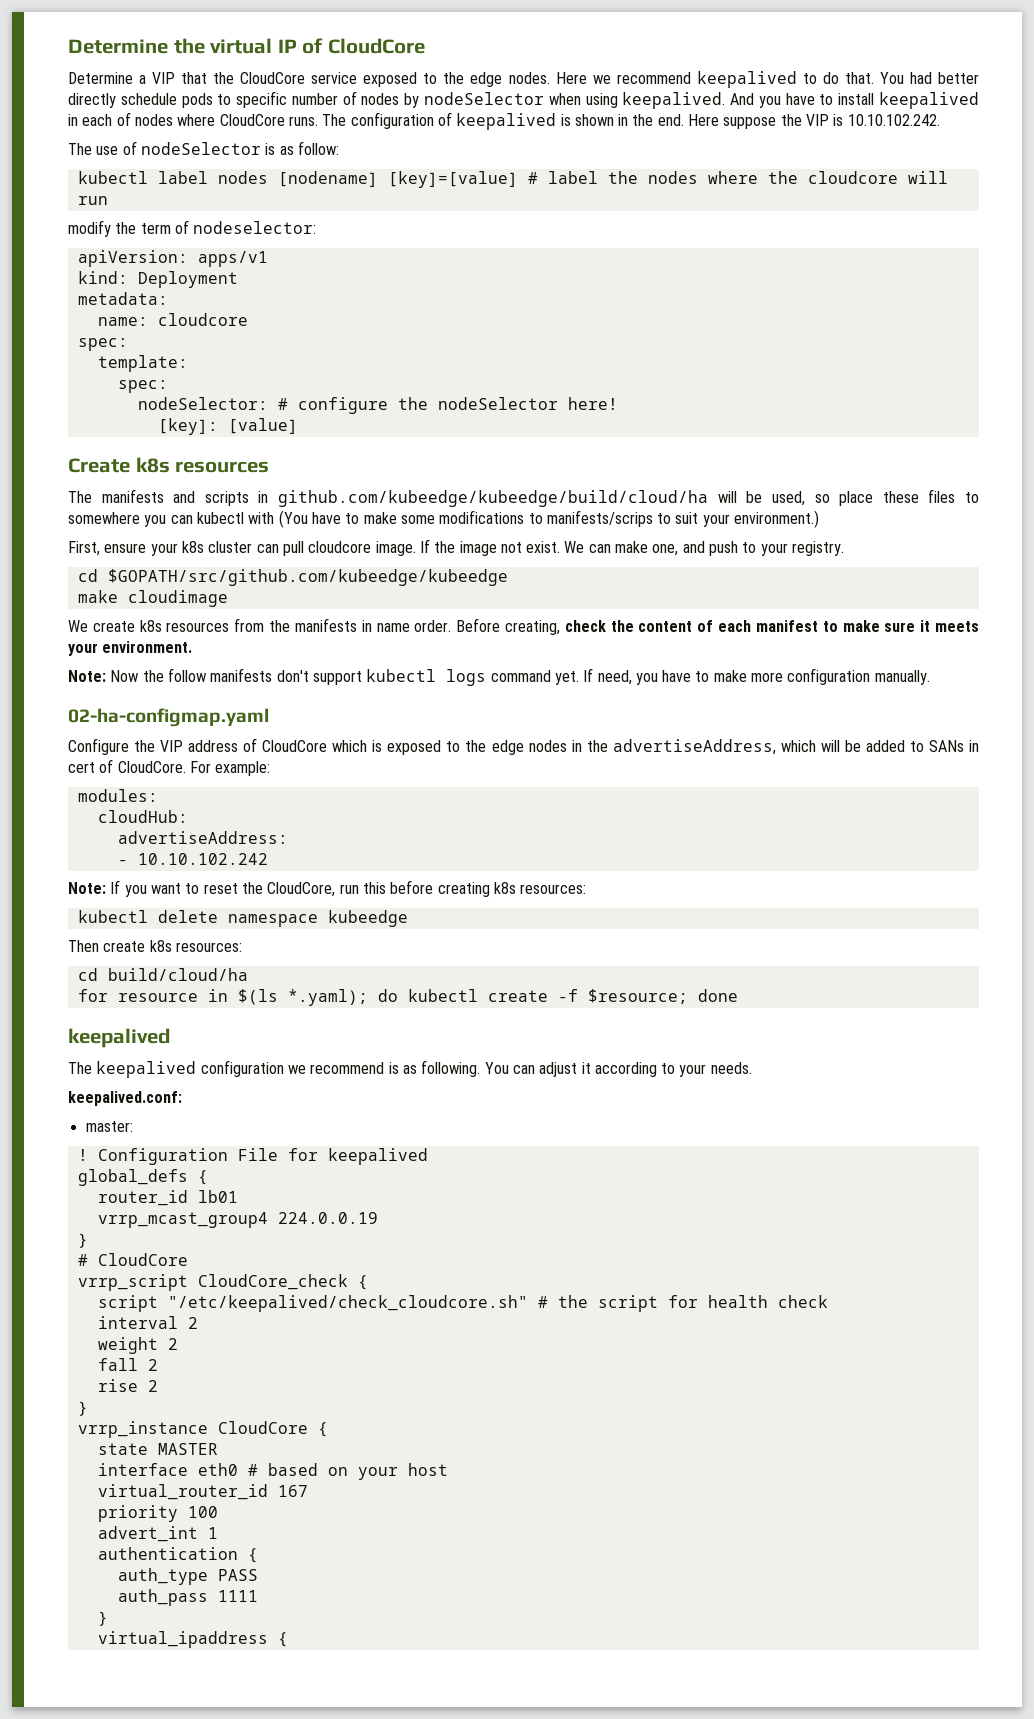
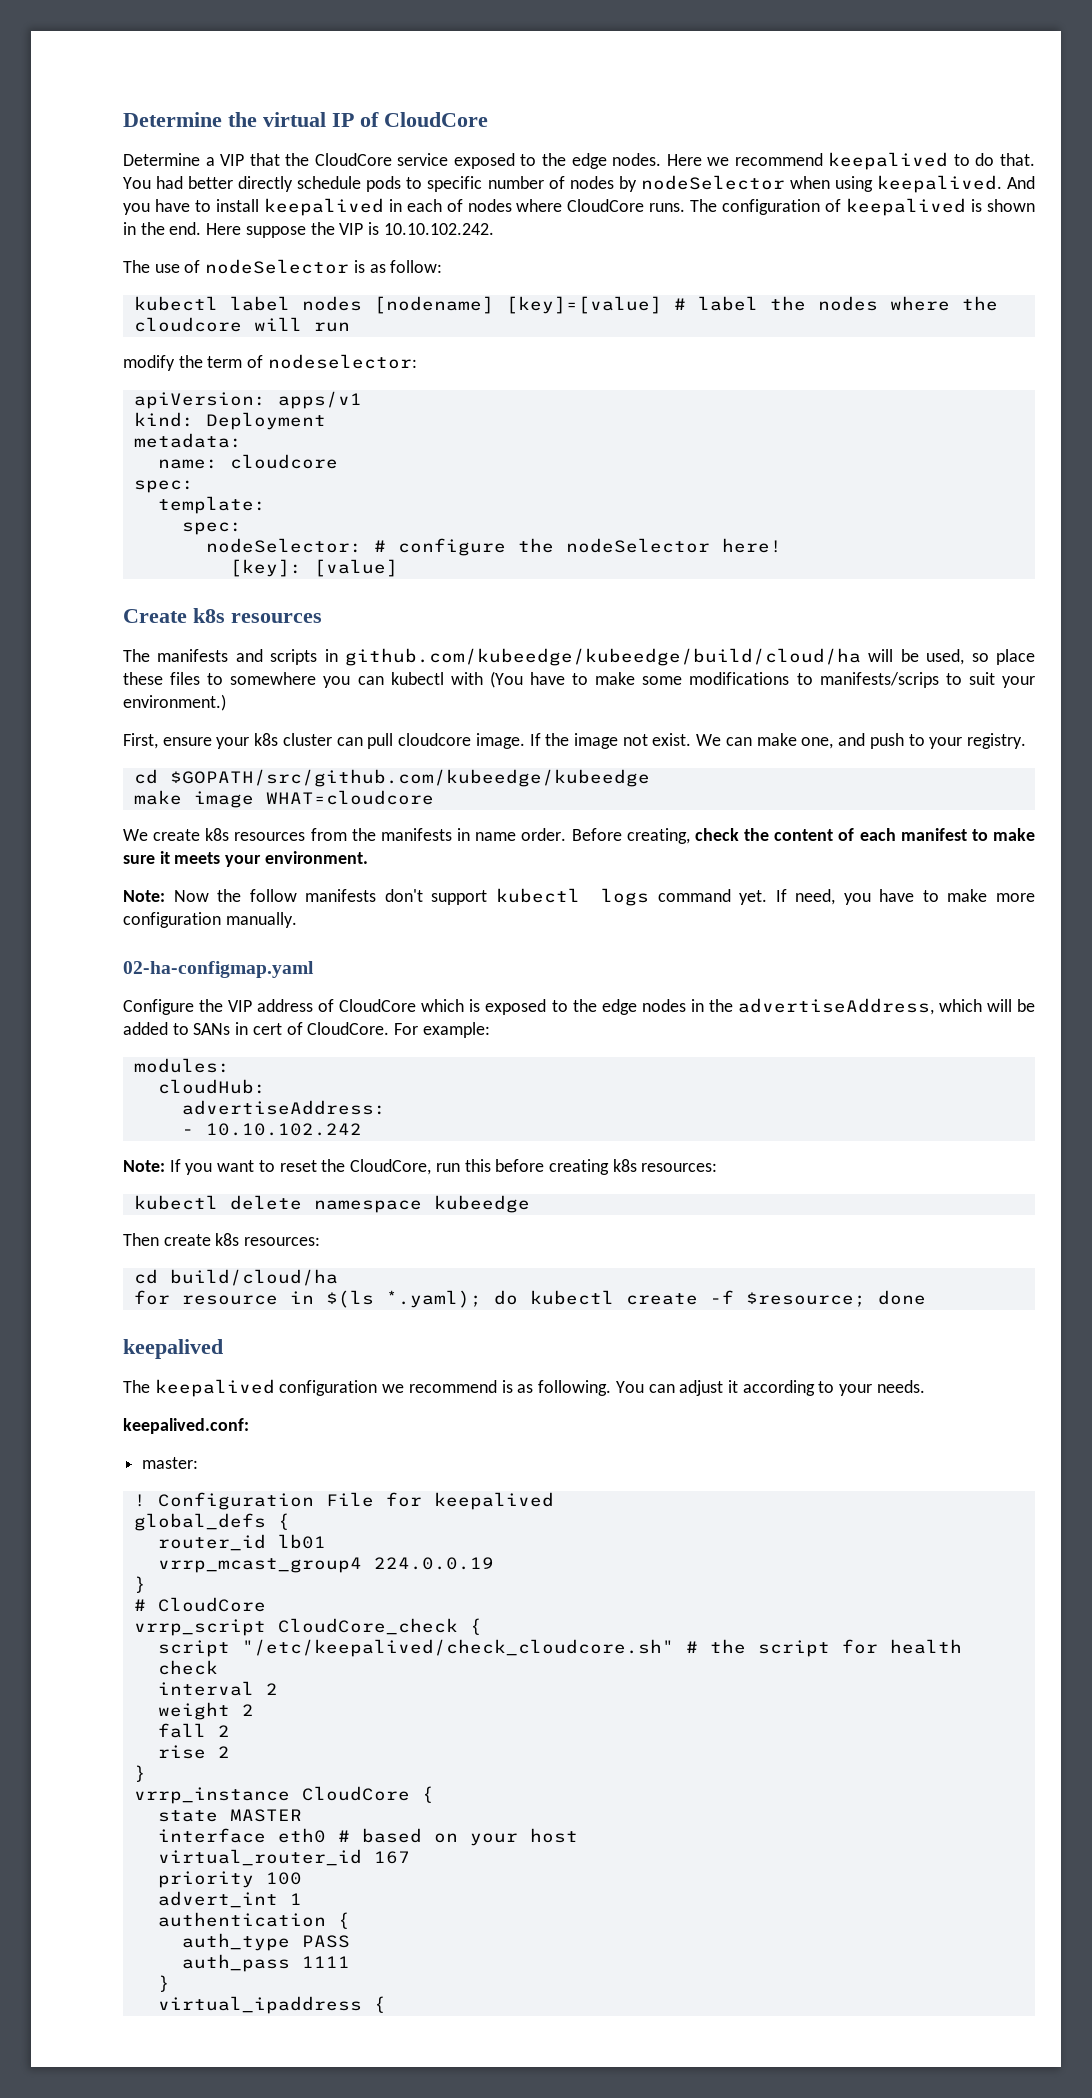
- make cloudimage
+ make image WHAT=cloudcore

